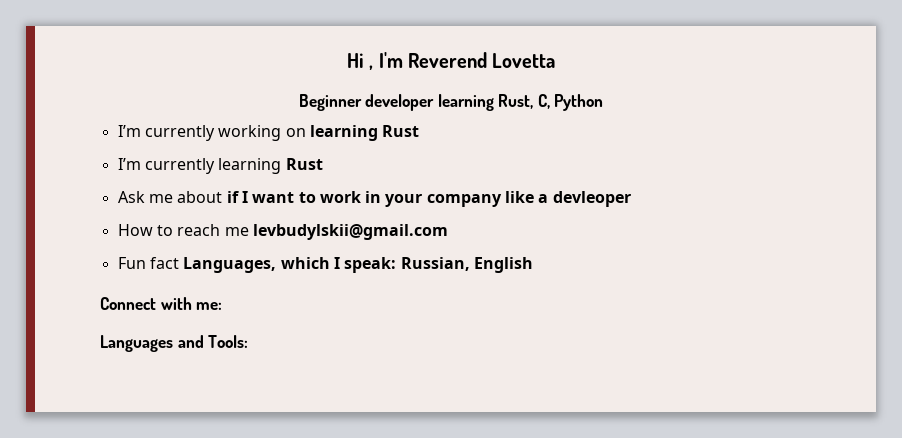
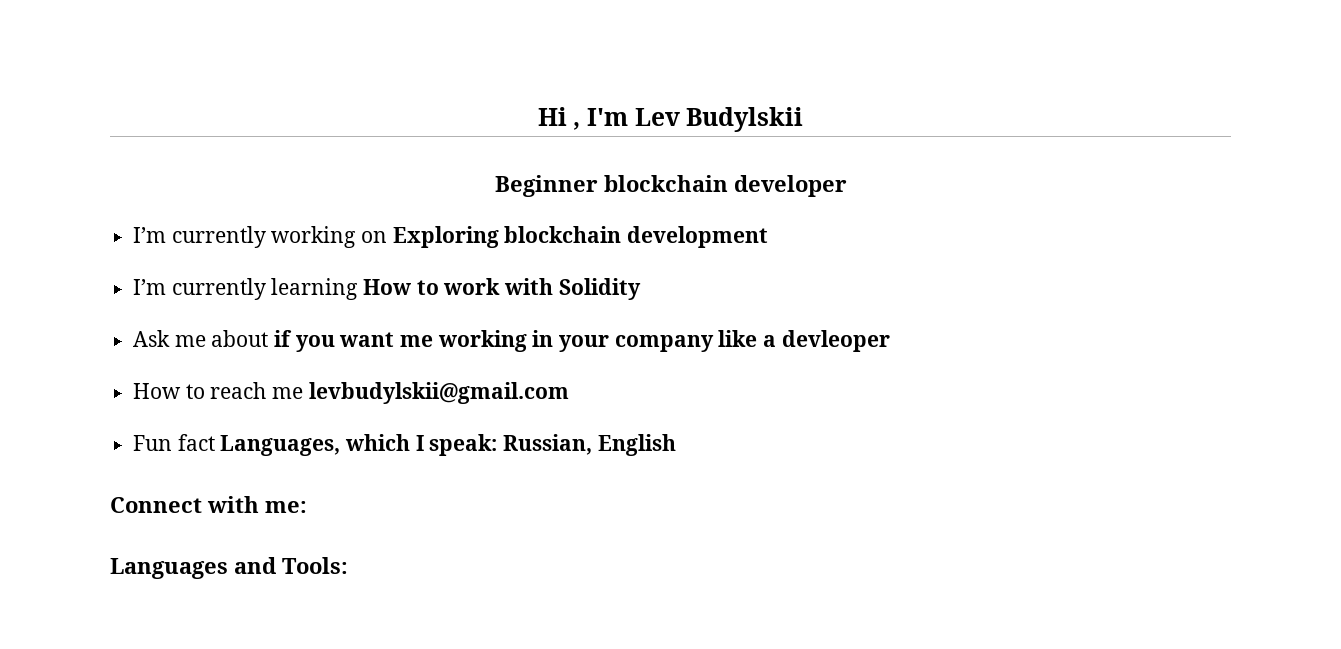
- Hi , I'm Reverend Lovetta
+ Hi , I'm Lev Budylskii
- Beginner developer learning Rust, C, Python
+ Beginner blockchain developer
- I’m currently working on learning Rust
+ I’m currently working on Exploring blockchain development
- I’m currently learning Rust
+ I’m currently learning How to work with Solidity
- Ask me about if I want to work in your company like a devleoper
+ Ask me about if you want me working in your company like a devleoper

